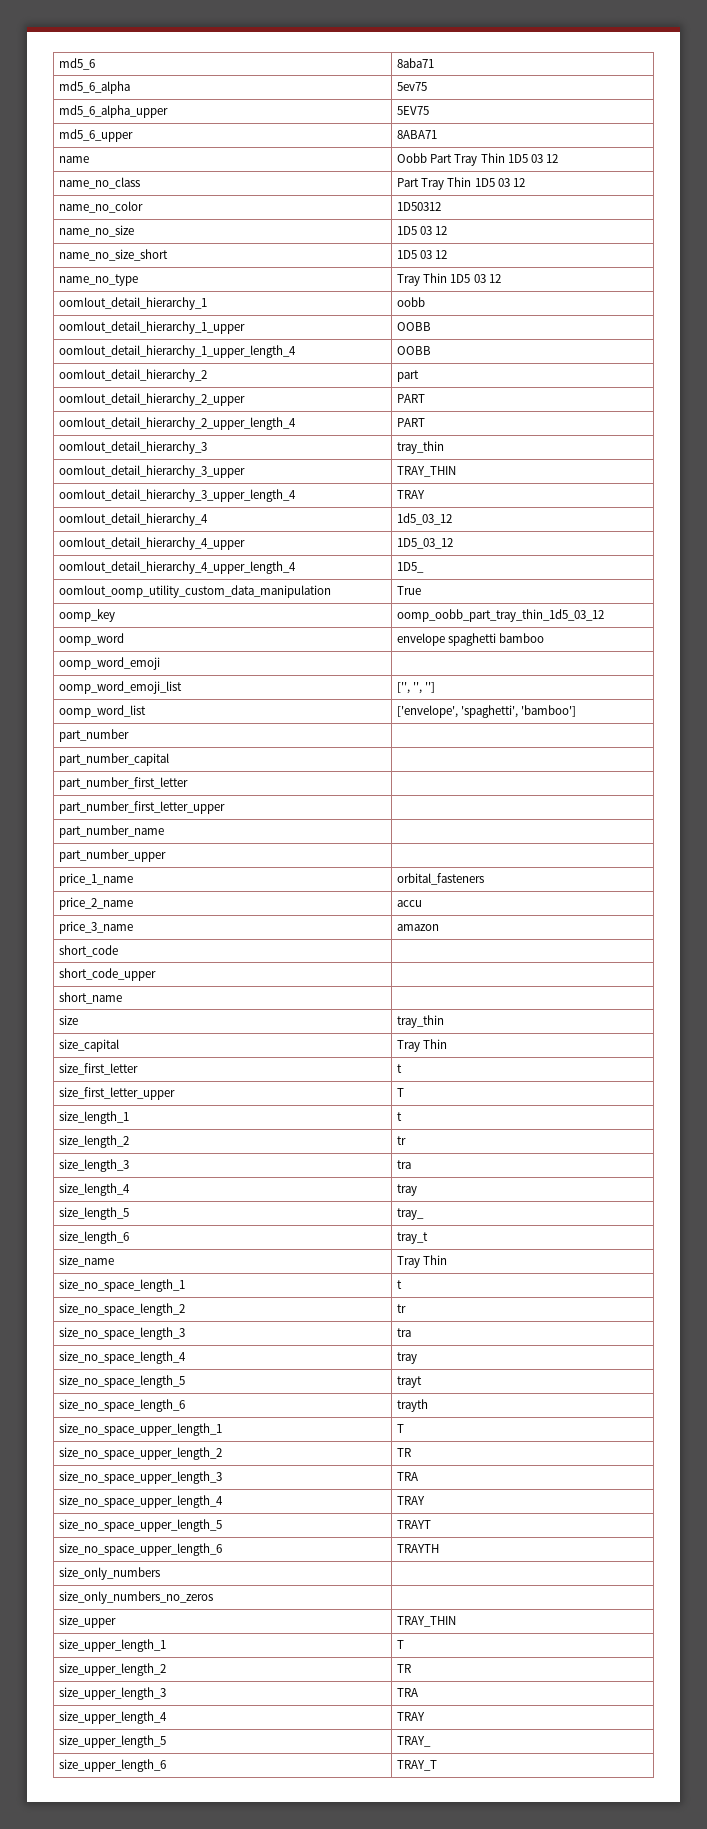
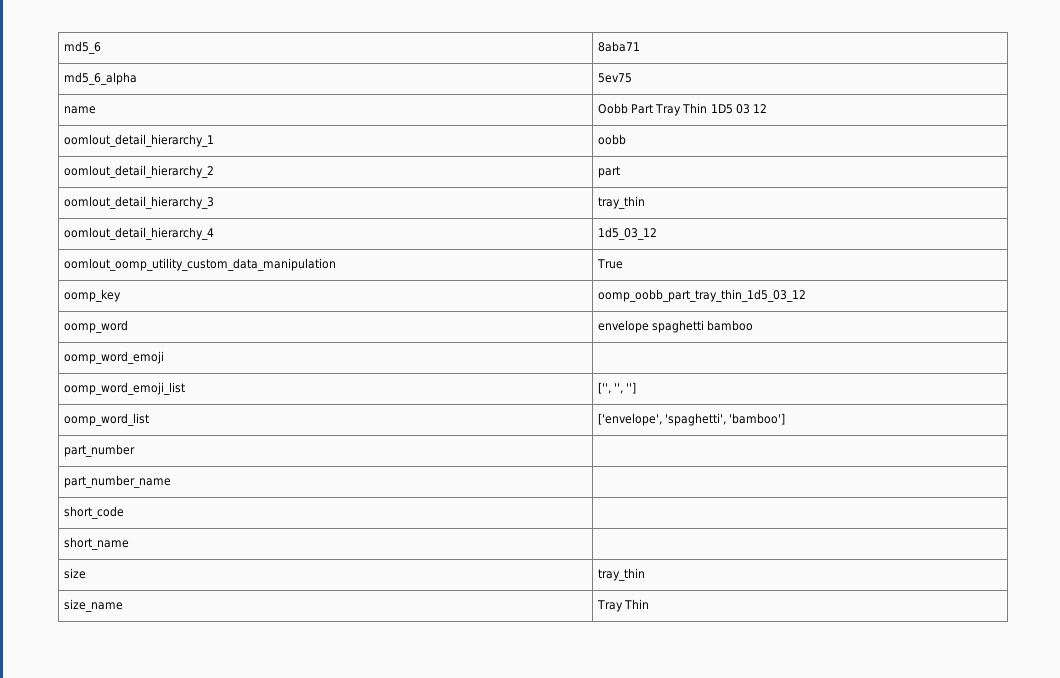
- md5_6_alpha_upper | 5EV75
- md5_6_upper | 8ABA71
- name_no_class | Part Tray Thin 1D5 03 12
- name_no_color | 1D50312
- name_no_size | 1D5 03 12
- name_no_size_short | 1D5 03 12
- name_no_type | Tray Thin 1D5 03 12
  oomlout_detail_hierarchy_1 | oobb
- oomlout_detail_hierarchy_1_upper | OOBB
- oomlout_detail_hierarchy_1_upper_length_4 | OOBB
  oomlout_detail_hierarchy_2 | part
- oomlout_detail_hierarchy_2_upper | PART
- oomlout_detail_hierarchy_2_upper_length_4 | PART
  oomlout_detail_hierarchy_3 | tray_thin
- oomlout_detail_hierarchy_3_upper | TRAY_THIN
- oomlout_detail_hierarchy_3_upper_length_4 | TRAY
  oomlout_detail_hierarchy_4 | 1d5_03_12
- oomlout_detail_hierarchy_4_upper | 1D5_03_12
- oomlout_detail_hierarchy_4_upper_length_4 | 1D5_
- part_number_capital |
- part_number_first_letter |
- part_number_first_letter_upper |
  part_number_name |
- part_number_upper |
- price_1_name | orbital_fasteners
- price_2_name | accu
- price_3_name | amazon
- short_code_upper |
- size_capital | Tray Thin
- size_first_letter | t
- size_first_letter_upper | T
- size_length_1 | t
- size_length_2 | tr
- size_length_3 | tra
- size_length_4 | tray
- size_length_5 | tray_
- size_length_6 | tray_t
  size_name | Tray Thin
- size_no_space_length_1 | t
- size_no_space_length_2 | tr
- size_no_space_length_3 | tra
- size_no_space_length_4 | tray
- size_no_space_length_5 | trayt
- size_no_space_length_6 | trayth
- size_no_space_upper_length_1 | T
- size_no_space_upper_length_2 | TR
- size_no_space_upper_length_3 | TRA
- size_no_space_upper_length_4 | TRAY
- size_no_space_upper_length_5 | TRAYT
- size_no_space_upper_length_6 | TRAYTH
- size_only_numbers |
- size_only_numbers_no_zeros |
- size_upper | TRAY_THIN
- size_upper_length_1 | T
- size_upper_length_2 | TR
- size_upper_length_3 | TRA
- size_upper_length_4 | TRAY
- size_upper_length_5 | TRAY_
- size_upper_length_6 | TRAY_T

